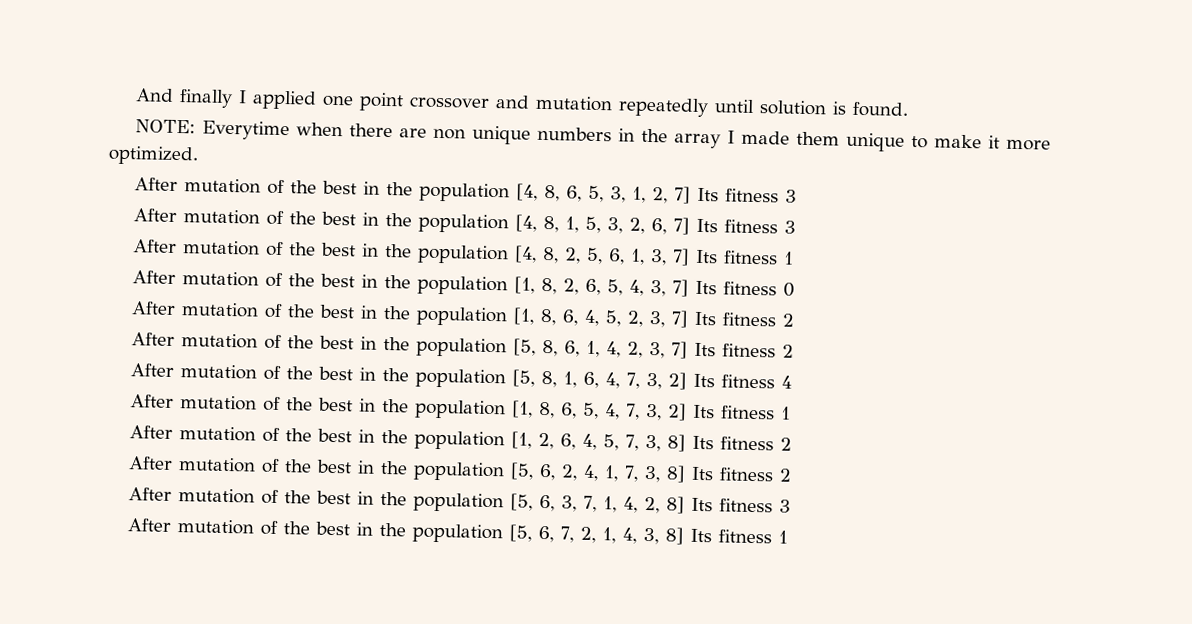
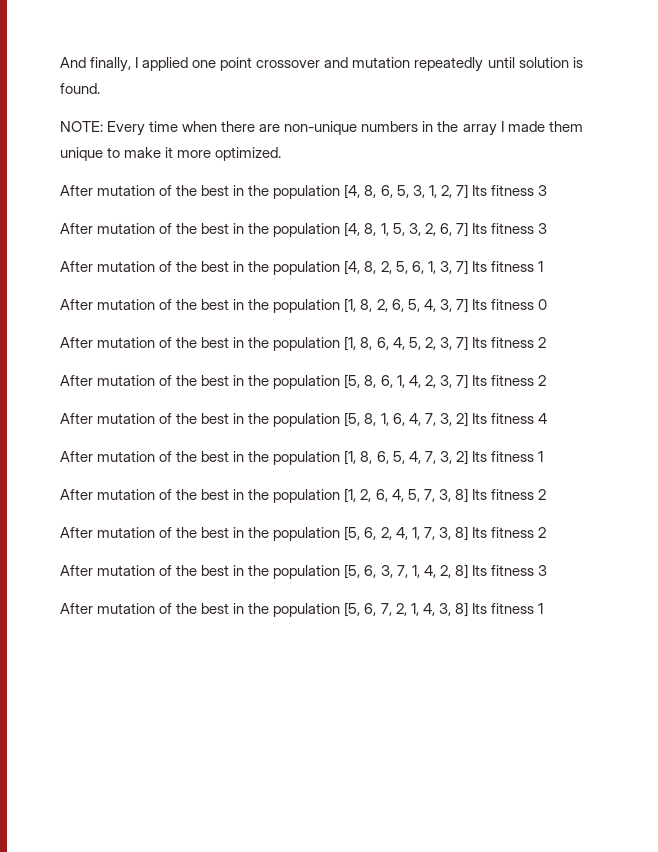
- And finally I applied one point crossover and mutation repeatedly until solution is found.
+ And finally, I applied one point crossover and mutation repeatedly until solution is found.
- NOTE: Everytime when there are non unique numbers in the array I made them unique to make it more optimized.
+ NOTE: Every time when there are non-unique numbers in the array I made them unique to make it more optimized.

